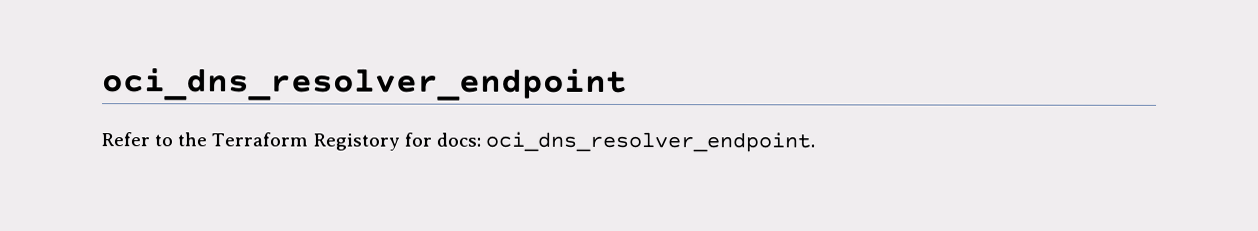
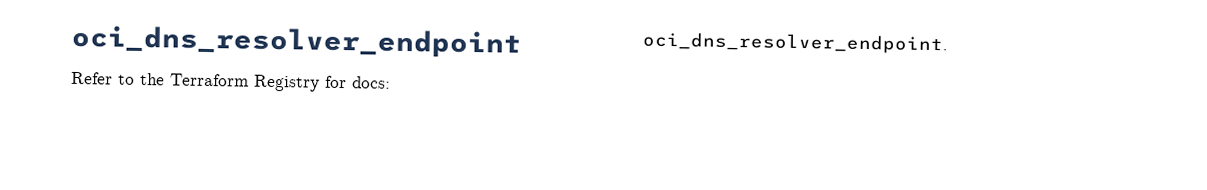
- Refer to the Terraform Registory for docs: oci_dns_resolver_endpoint.
+ Refer to the Terraform Registry for docs: oci_dns_resolver_endpoint.

